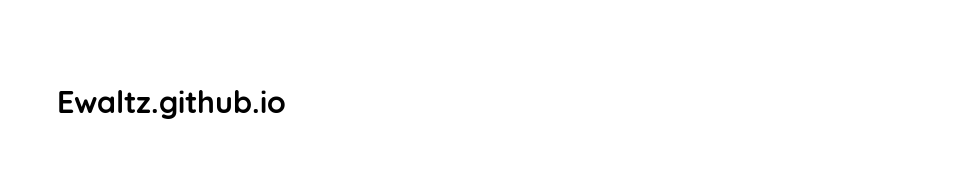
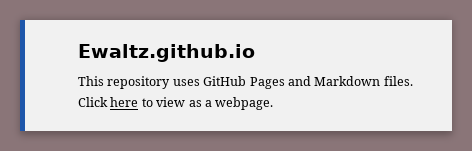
+ This repository uses GitHub Pages and Markdown files. Click here to view as a webpage.

